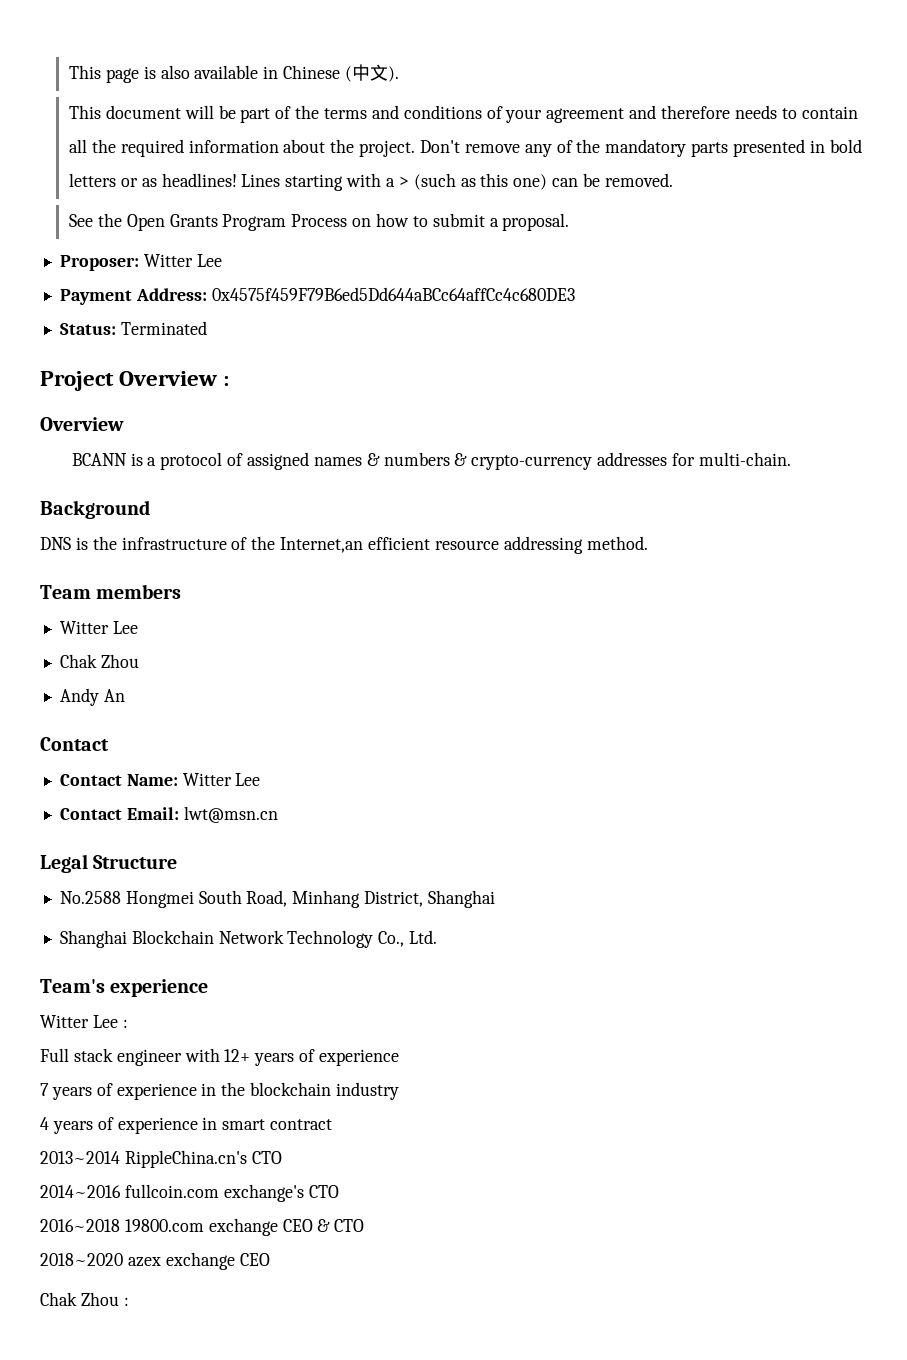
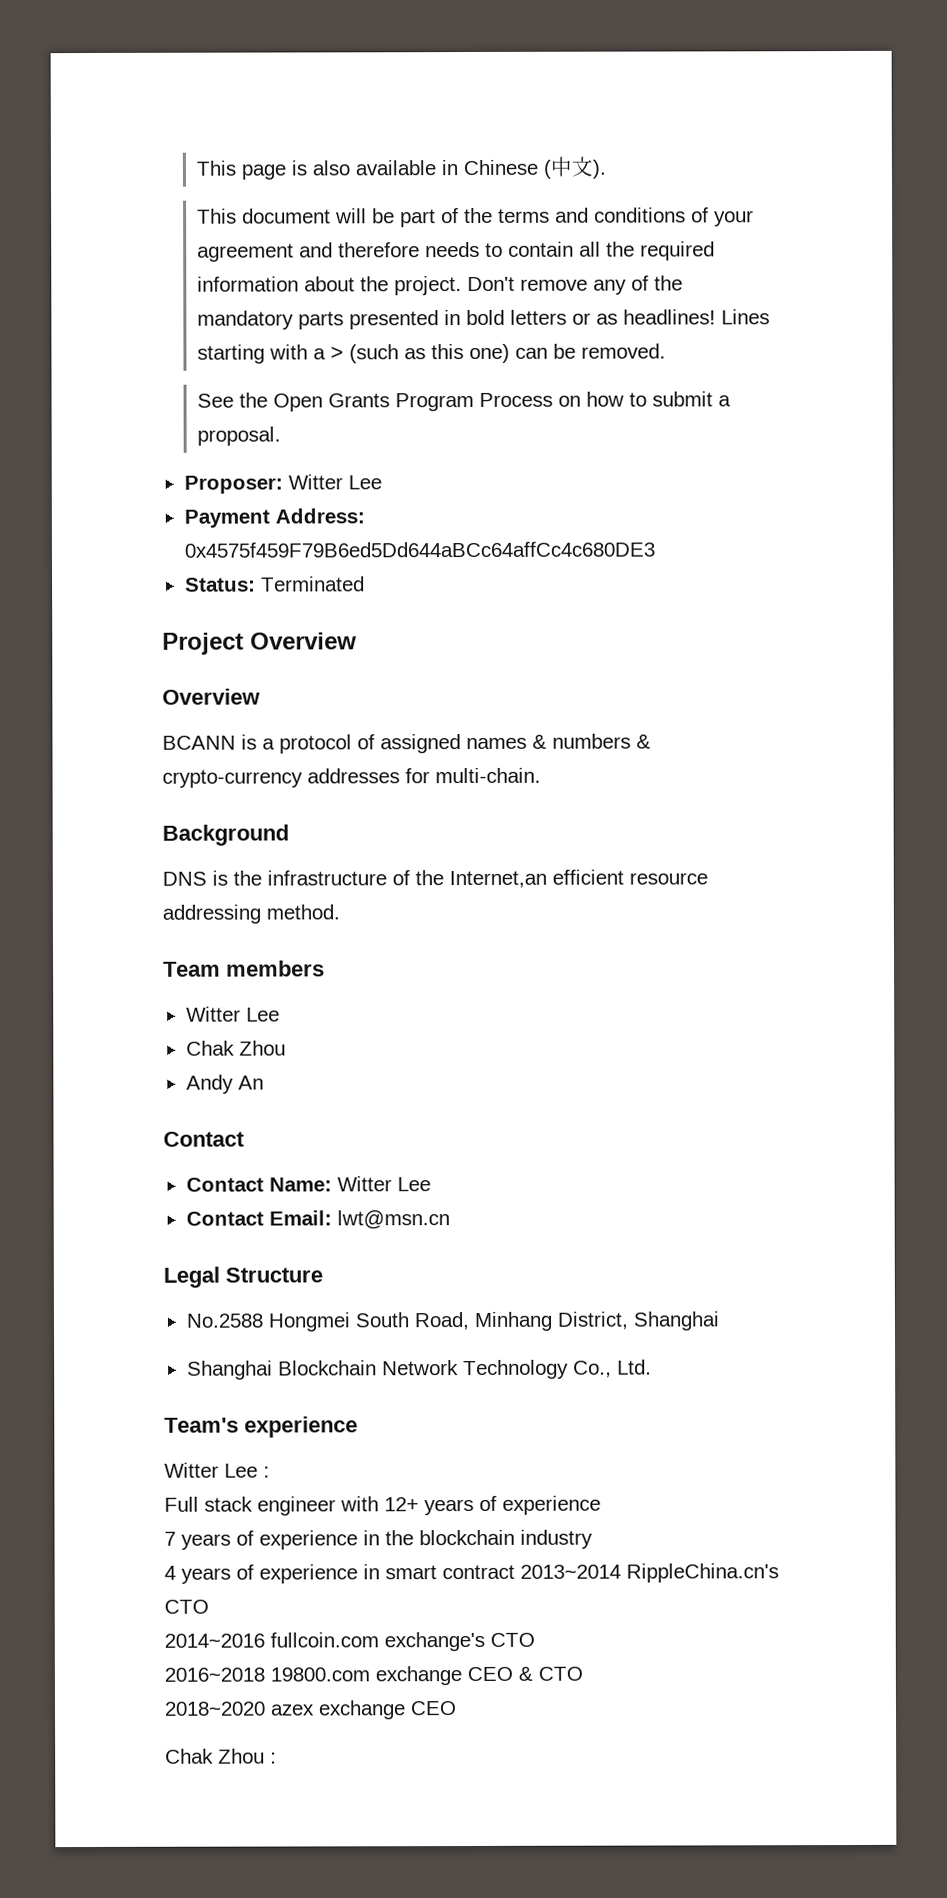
- Project Overview :
+ Project Overview
- 4 years of experience in smart contract
- 2013~2014 RippleChina.cn's CTO
+ 4 years of experience in smart contract 2013~2014 RippleChina.cn's CTO

